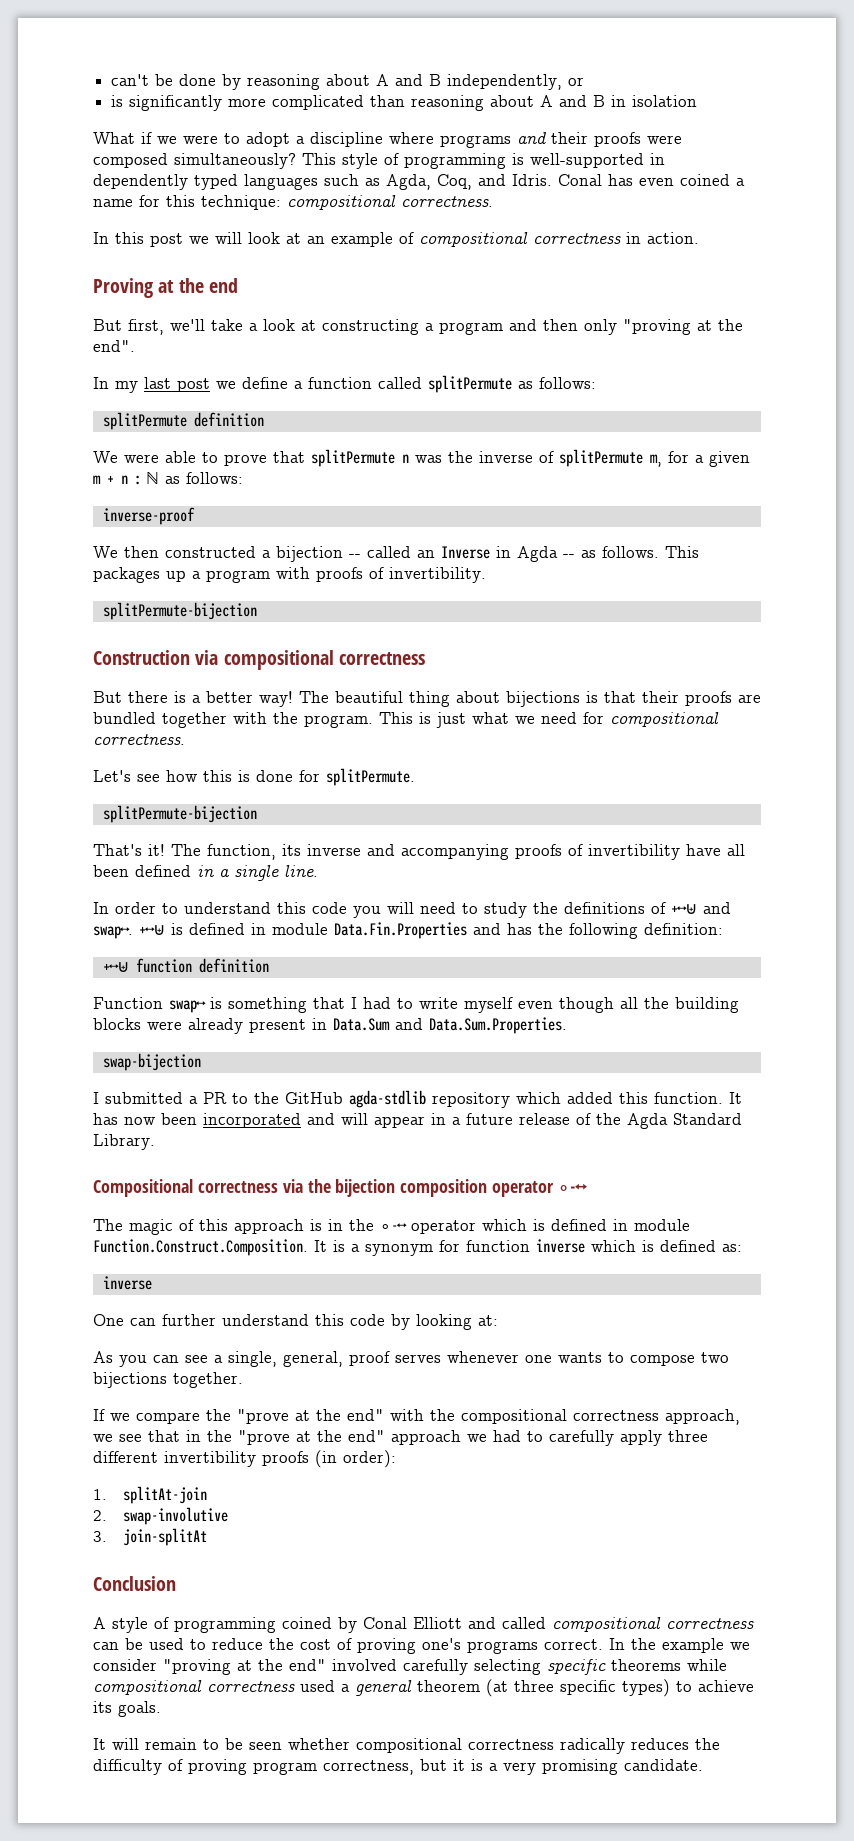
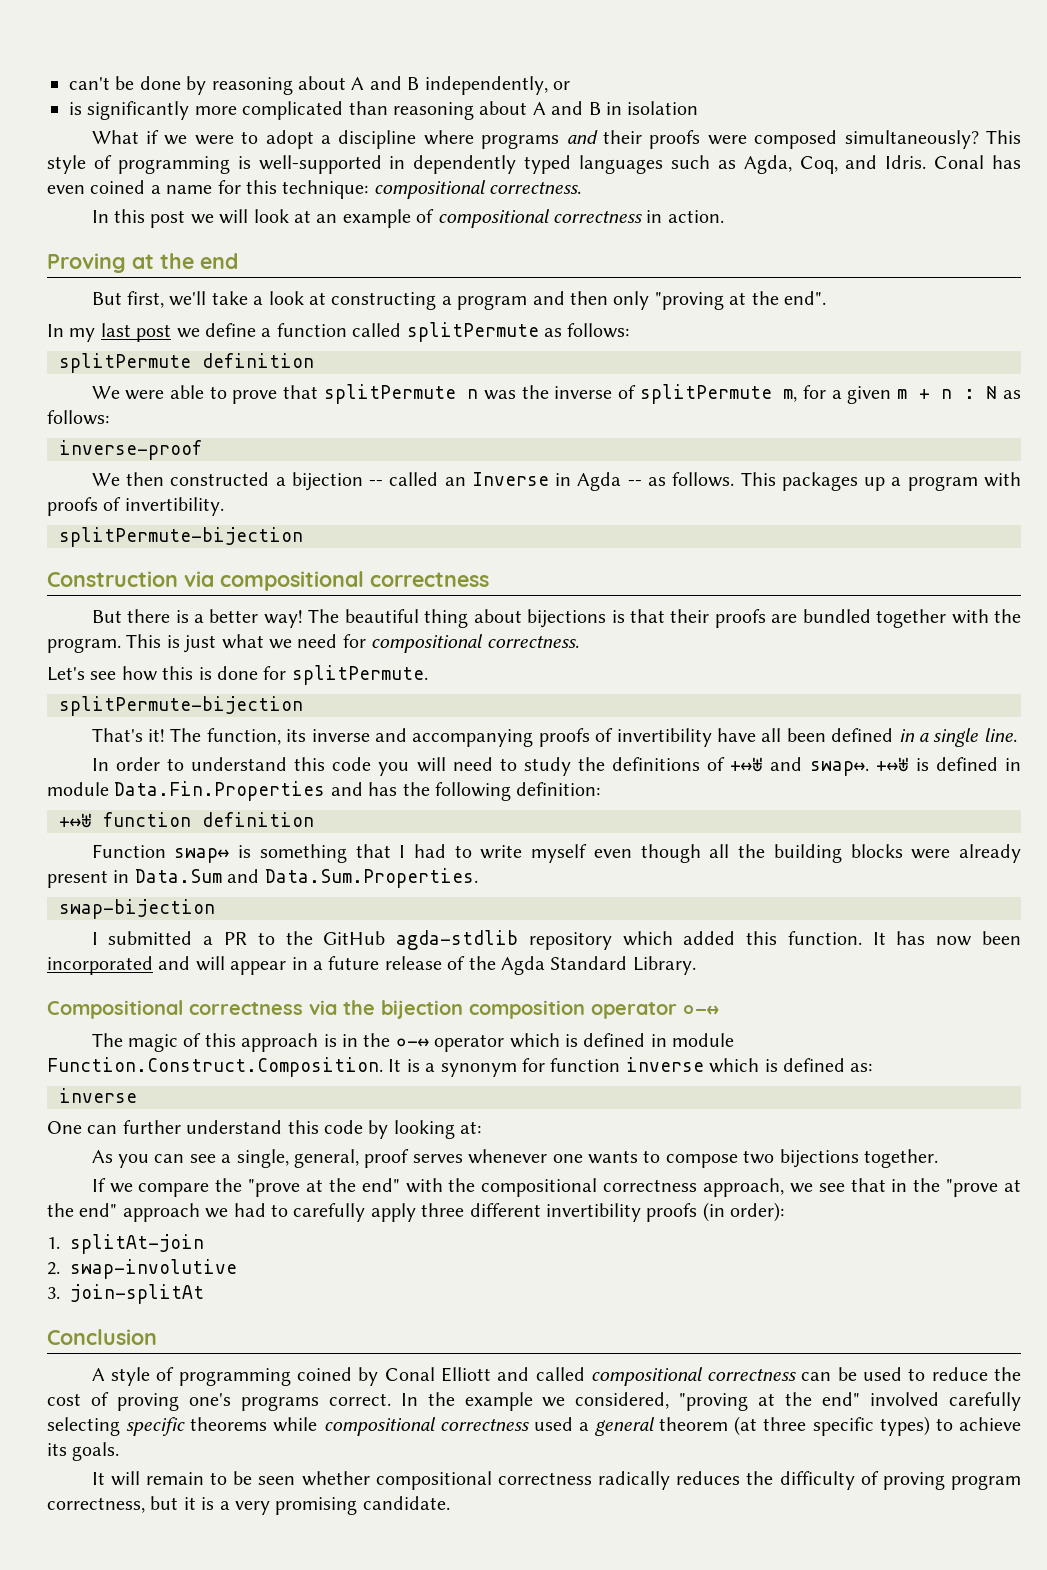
- In the example we consider "proving at the end" involved carefully selecting specific theorems while compositional correctness used a general theorem (at three specific types) to achieve its goals.
+ In the example we considered, "proving at the end" involved carefully selecting specific theorems while compositional correctness used a general theorem (at three specific types) to achieve its goals.

